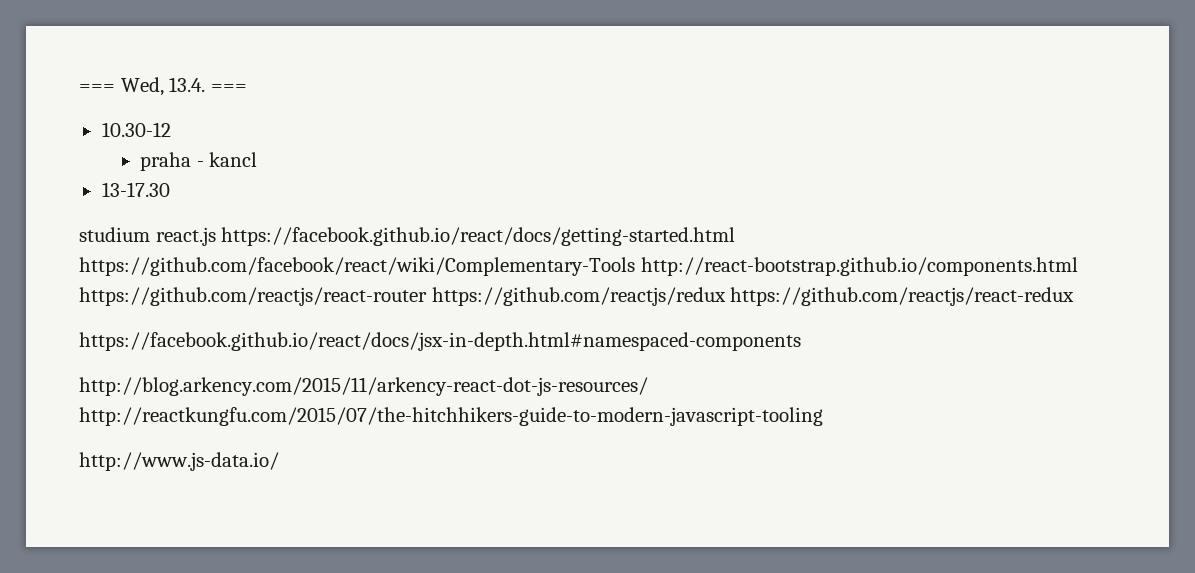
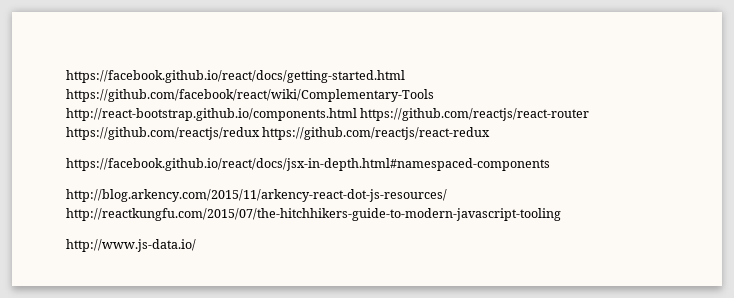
- === Wed, 13.4. ===
- 10.30-12
- praha - kancl
- 13-17.30
- studium react.js https://facebook.github.io/react/docs/getting-started.html https://github.com/facebook/react/wiki/Complementary-Tools http://react-bootstrap.github.io/components.html https://github.com/reactjs/react-router https://github.com/reactjs/redux https://github.com/reactjs/react-redux
+ https://facebook.github.io/react/docs/getting-started.html https://github.com/facebook/react/wiki/Complementary-Tools http://react-bootstrap.github.io/components.html https://github.com/reactjs/react-router https://github.com/reactjs/redux https://github.com/reactjs/react-redux

